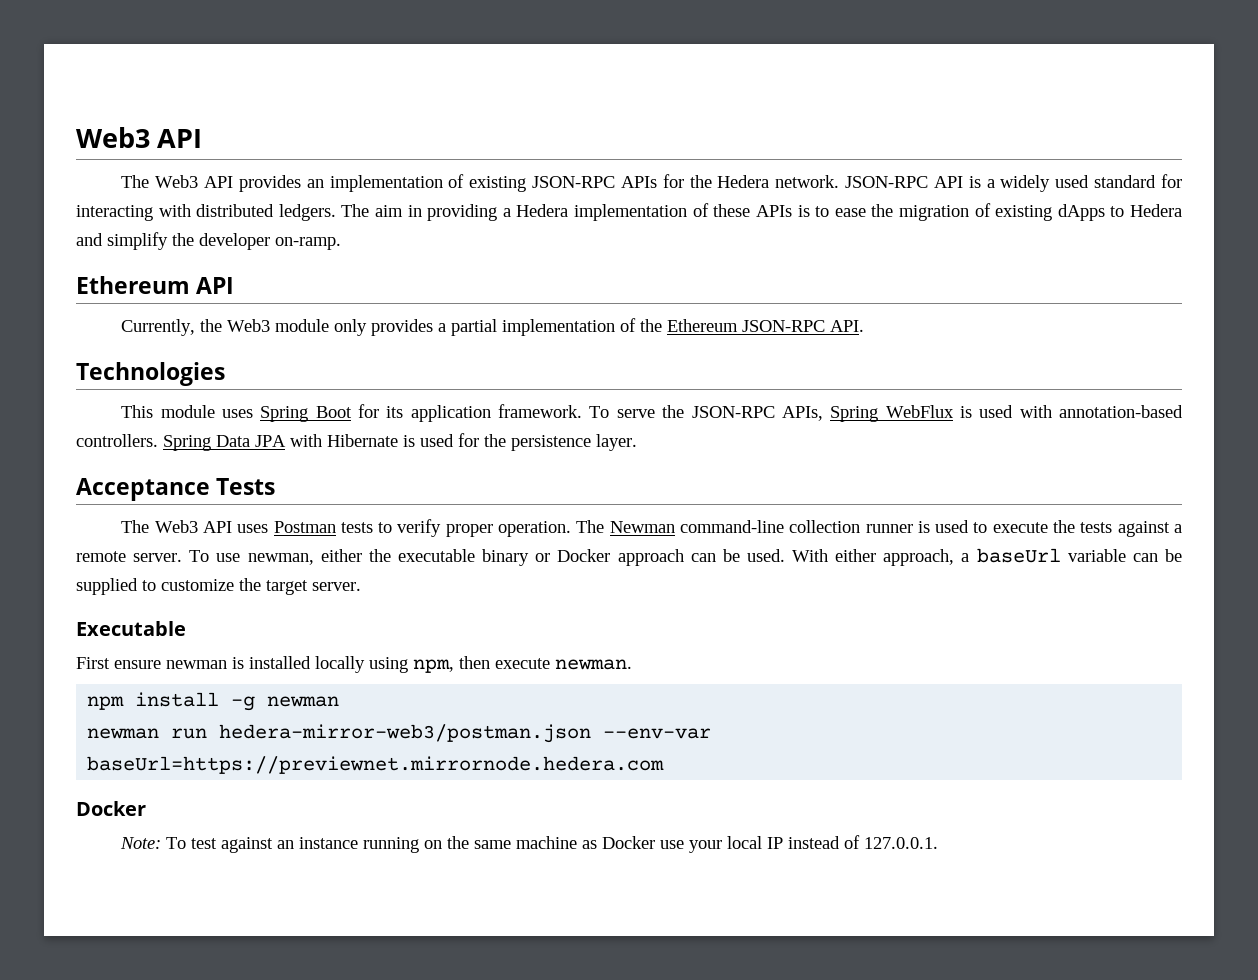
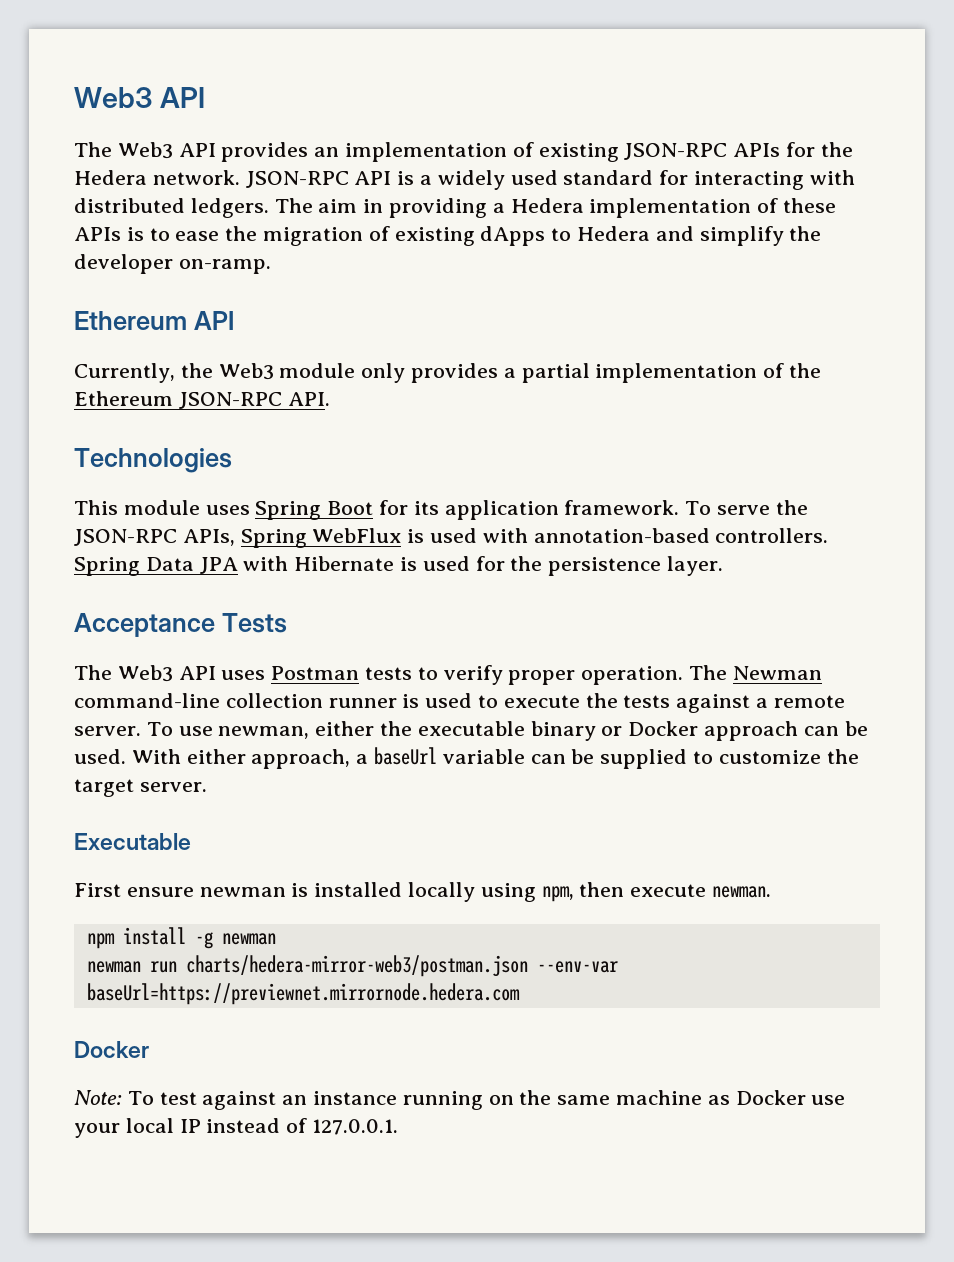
- newman run hedera-mirror-web3/postman.json --env-var baseUrl=https://previewnet.mirrornode.hedera.com
+ newman run charts/hedera-mirror-web3/postman.json --env-var baseUrl=https://previewnet.mirrornode.hedera.com

